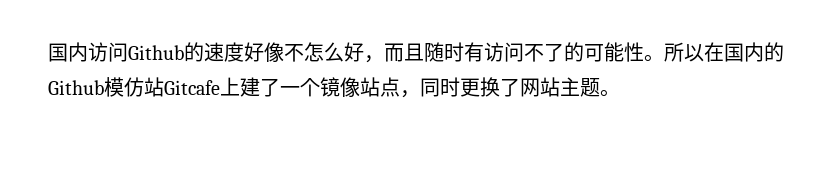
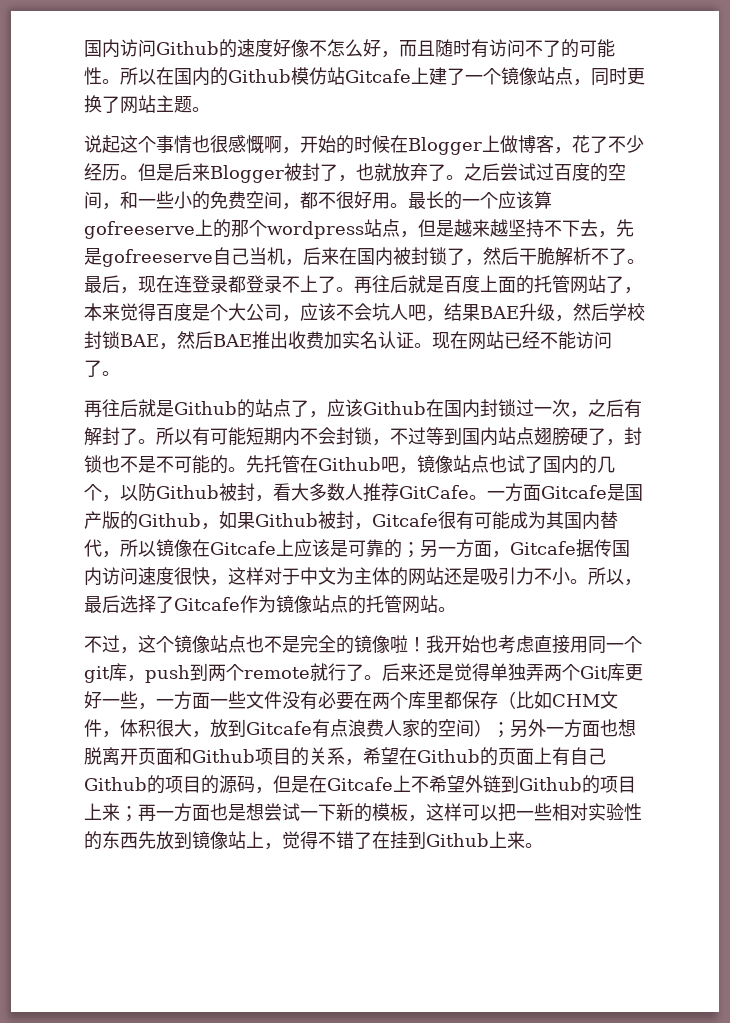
+ 说起这个事情也很感慨啊，开始的时候在Blogger上做博客，花了不少经历。但是后来Blogger被封了，也就放弃了。之后尝试过百度的空间，和一些小的免费空间，都不很好用。最长的一个应该算gofreeserve上的那个wordpress站点，但是越来越坚持不下去，先是gofreeserve自己当机，后来在国内被封锁了，然后干脆解析不了。最后，现在连登录都登录不上了。再往后就是百度上面的托管网站了，本来觉得百度是个大公司，应该不会坑人吧，结果BAE升级，然后学校封锁BAE，然后BAE推出收费加实名认证。现在网站已经不能访问了。
+ 再往后就是Github的站点了，应该Github在国内封锁过一次，之后有解封了。所以有可能短期内不会封锁，不过等到国内站点翅膀硬了，封锁也不是不可能的。先托管在Github吧，镜像站点也试了国内的几个，以防Github被封，看大多数人推荐GitCafe。一方面Gitcafe是国产版的Github，如果Github被封，Gitcafe很有可能成为其国内替代，所以镜像在Gitcafe上应该是可靠的；另一方面，Gitcafe据传国内访问速度很快，这样对于中文为主体的网站还是吸引力不小。所以，最后选择了Gitcafe作为镜像站点的托管网站。
+ 不过，这个镜像站点也不是完全的镜像啦！我开始也考虑直接用同一个git库，push到两个remote就行了。后来还是觉得单独弄两个Git库更好一些，一方面一些文件没有必要在两个库里都保存（比如CHM文件，体积很大，放到Gitcafe有点浪费人家的空间）；另外一方面也想脱离开页面和Github项目的关系，希望在Github的页面上有自己Github的项目的源码，但是在Gitcafe上不希望外链到Github的项目上来；再一方面也是想尝试一下新的模板，这样可以把一些相对实验性的东西先放到镜像站上，觉得不错了在挂到Github上来。

